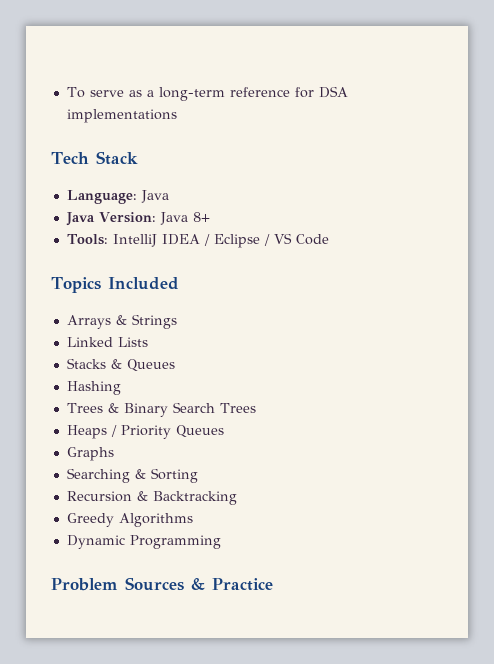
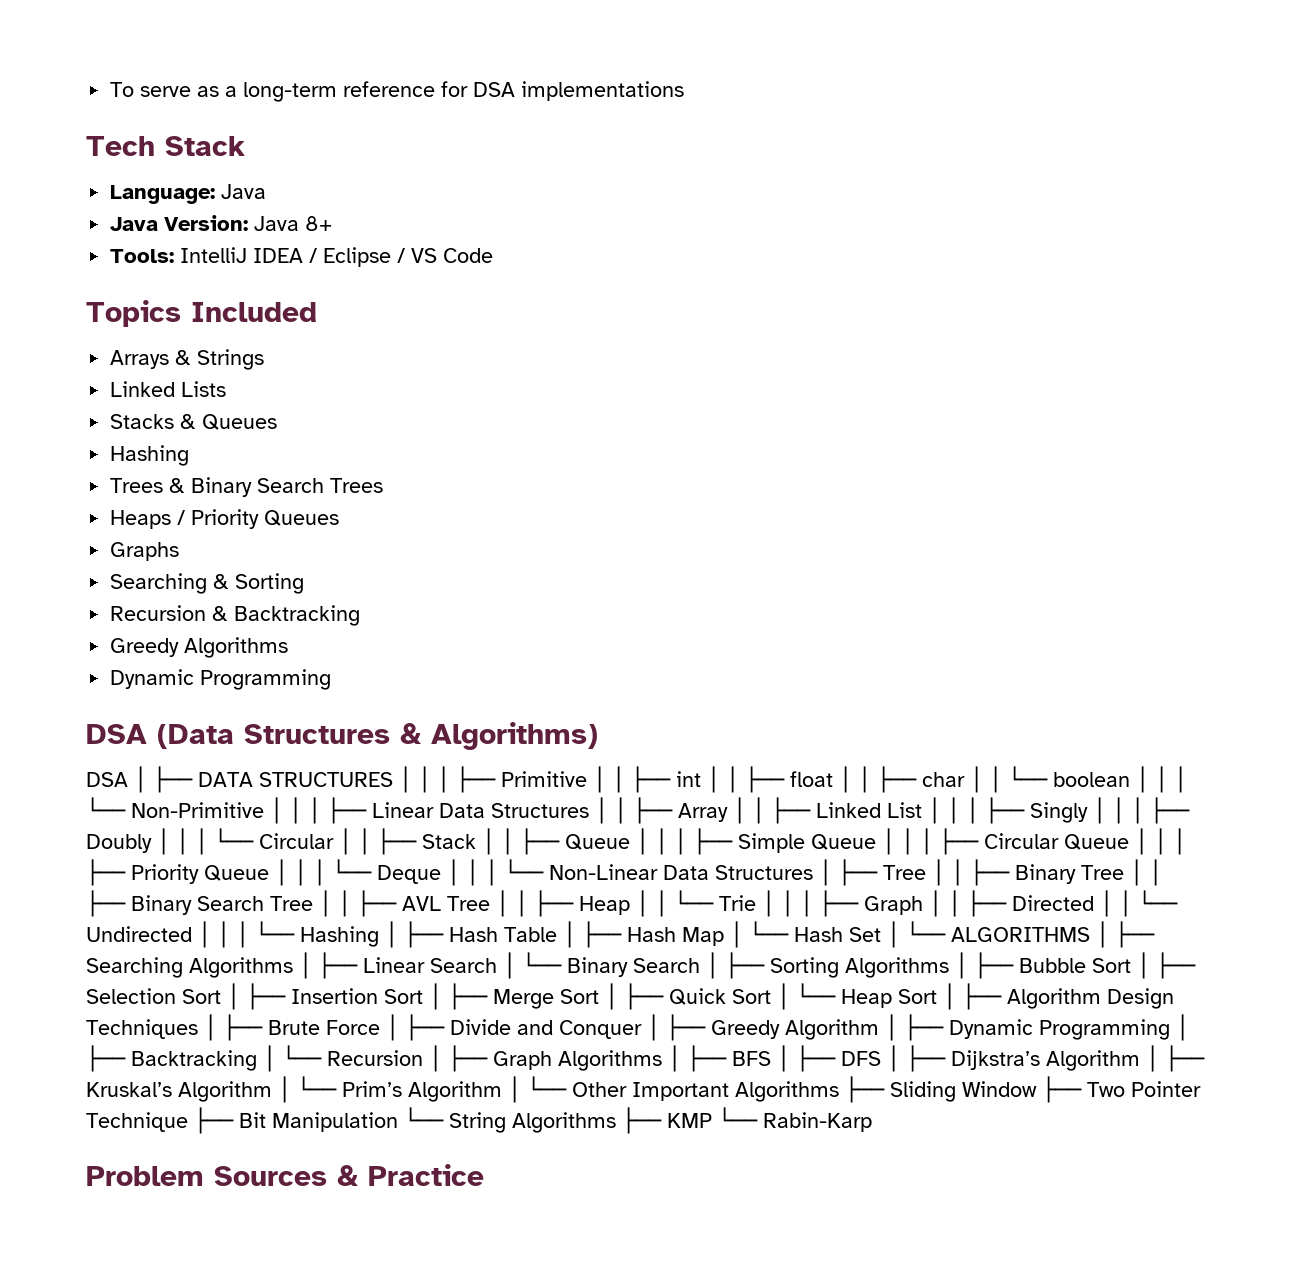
+ DSA (Data Structures & Algorithms)
+ DSA │ ├── DATA STRUCTURES │ │ │ ├── Primitive │ │ ├── int │ │ ├── float │ │ ├── char │ │ └── boolean │ │ │ └── Non-Primitive │ │ │ ├── Linear Data Structures │ │ ├── Array │ │ ├── Linked List │ │ │ ├── Singly │ │ │ ├── Doubly │ │ │ └── Circular │ │ ├── Stack │ │ ├── Queue │ │ │ ├── Simple Queue │ │ │ ├── Circular Queue │ │ │ ├── Priority Queue │ │ │ └── Deque │ │ │ └── Non-Linear Data Structures │ ├── Tree │ │ ├── Binary Tree │ │ ├── Binary Search Tree │ │ ├── AVL Tree │ │ ├── Heap │ │ └── Trie │ │ │ ├── Graph │ │ ├── Directed │ │ └── Undirected │ │ │ └── Hashing │ ├── Hash Table │ ├── Hash Map │ └── Hash Set │ └── ALGORITHMS │ ├── Searching Algorithms │ ├── Linear Search │ └── Binary Search │ ├── Sorting Algorithms │ ├── Bubble Sort │ ├── Selection Sort │ ├── Insertion Sort │ ├── Merge Sort │ ├── Quick Sort │ └── Heap Sort │ ├── Algorithm Design Techniques │ ├── Brute Force │ ├── Divide and Conquer │ ├── Greedy Algorithm │ ├── Dynamic Programming │ ├── Backtracking │ └── Recursion │ ├── Graph Algorithms │ ├── BFS │ ├── DFS │ ├── Dijkstra’s Algorithm │ ├── Kruskal’s Algorithm │ └── Prim’s Algorithm │ └── Other Important Algorithms ├── Sliding Window ├── Two Pointer Technique ├── Bit Manipulation └── String Algorithms ├── KMP └── Rabin-Karp

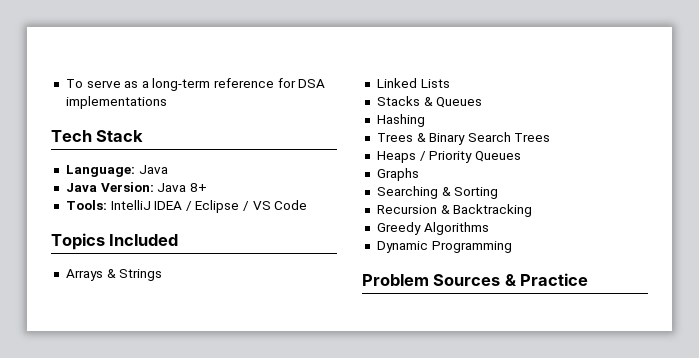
- DSA (Data Structures & Algorithms)
- DSA │ ├── DATA STRUCTURES │ │ │ ├── Primitive │ │ ├── int │ │ ├── float │ │ ├── char │ │ └── boolean │ │ │ └── Non-Primitive │ │ │ ├── Linear Data Structures │ │ ├── Array │ │ ├── Linked List │ │ │ ├── Singly │ │ │ ├── Doubly │ │ │ └── Circular │ │ ├── Stack │ │ ├── Queue │ │ │ ├── Simple Queue │ │ │ ├── Circular Queue │ │ │ ├── Priority Queue │ │ │ └── Deque │ │ │ └── Non-Linear Data Structures │ ├── Tree │ │ ├── Binary Tree │ │ ├── Binary Search Tree │ │ ├── AVL Tree │ │ ├── Heap │ │ └── Trie │ │ │ ├── Graph │ │ ├── Directed │ │ └── Undirected │ │ │ └── Hashing │ ├── Hash Table │ ├── Hash Map │ └── Hash Set │ └── ALGORITHMS │ ├── Searching Algorithms │ ├── Linear Search │ └── Binary Search │ ├── Sorting Algorithms │ ├── Bubble Sort │ ├── Selection Sort │ ├── Insertion Sort │ ├── Merge Sort │ ├── Quick Sort │ └── Heap Sort │ ├── Algorithm Design Techniques │ ├── Brute Force │ ├── Divide and Conquer │ ├── Greedy Algorithm │ ├── Dynamic Programming │ ├── Backtracking │ └── Recursion │ ├── Graph Algorithms │ ├── BFS │ ├── DFS │ ├── Dijkstra’s Algorithm │ ├── Kruskal’s Algorithm │ └── Prim’s Algorithm │ └── Other Important Algorithms ├── Sliding Window ├── Two Pointer Technique ├── Bit Manipulation └── String Algorithms ├── KMP └── Rabin-Karp

